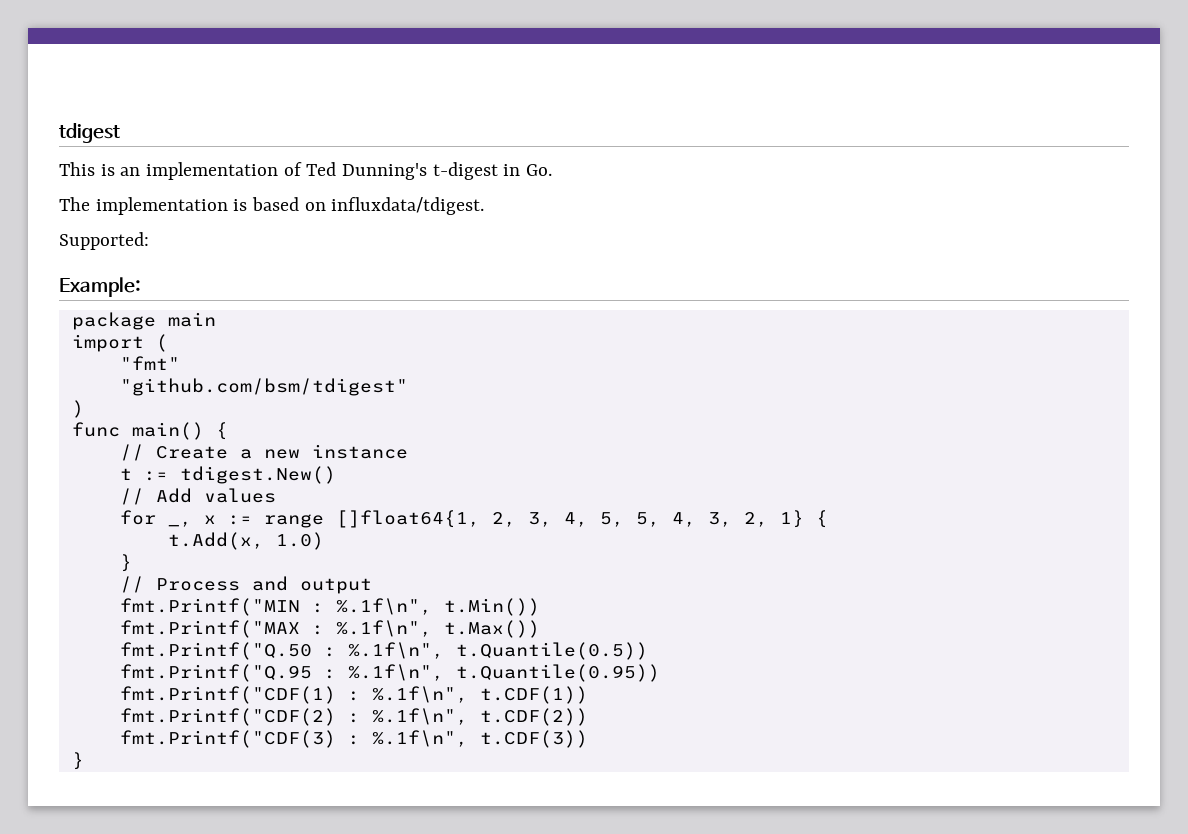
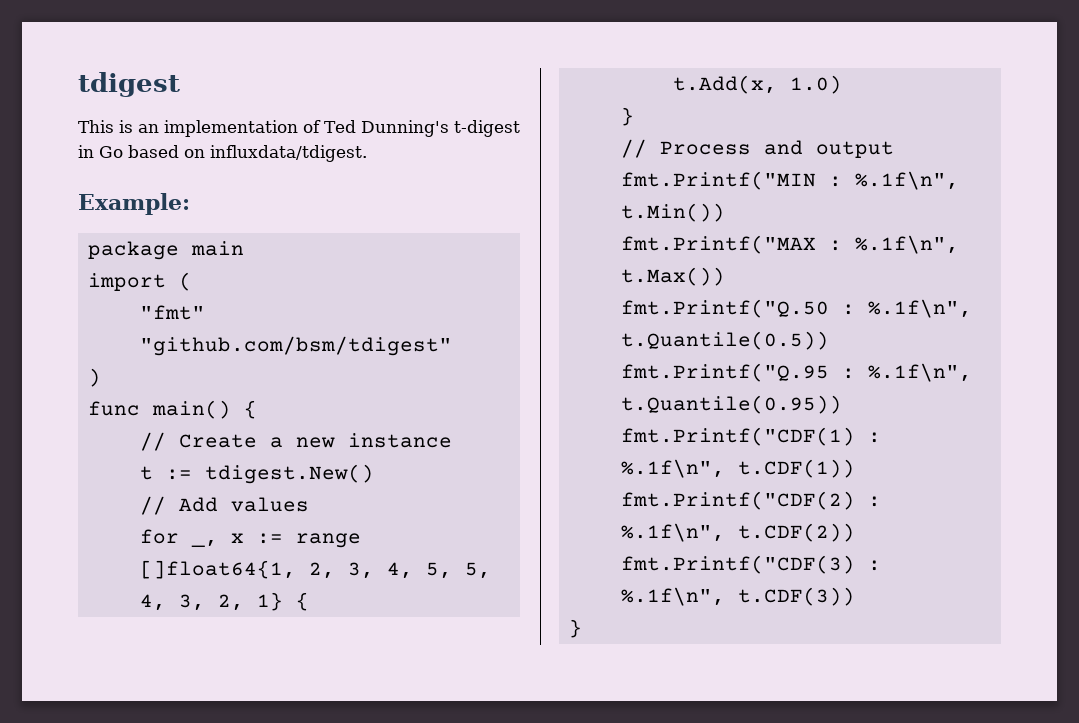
- This is an implementation of Ted Dunning's t-digest in Go.
- The implementation is based on influxdata/tdigest.
+ This is an implementation of Ted Dunning's t-digest in Go based on influxdata/tdigest.
- Supported:

